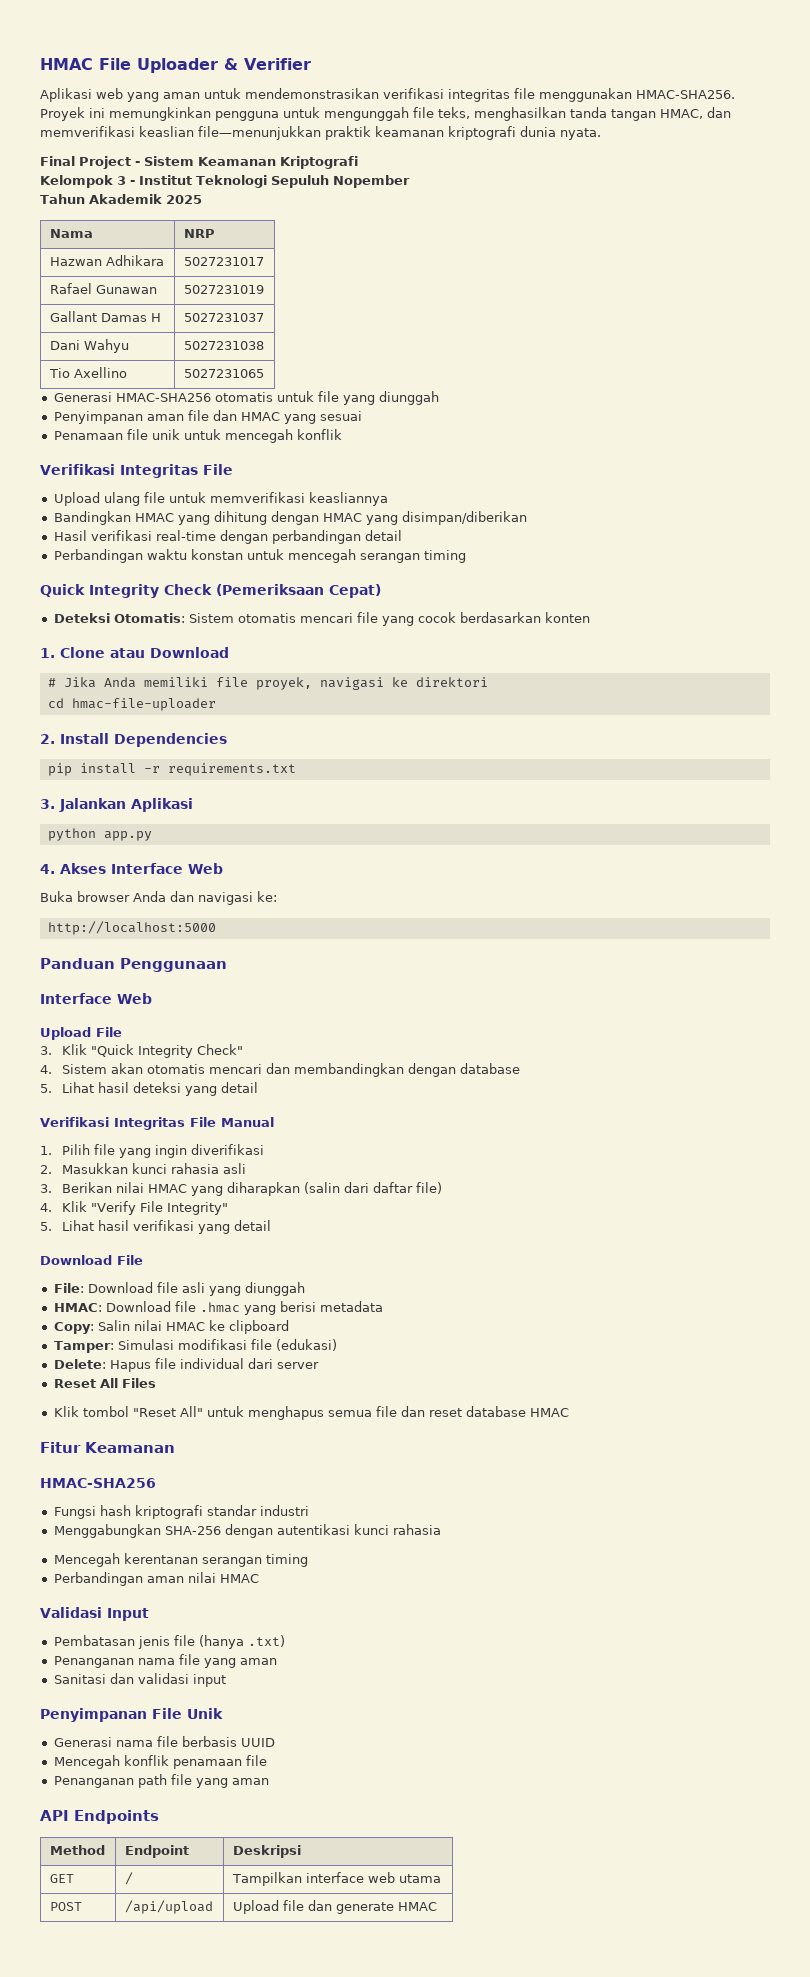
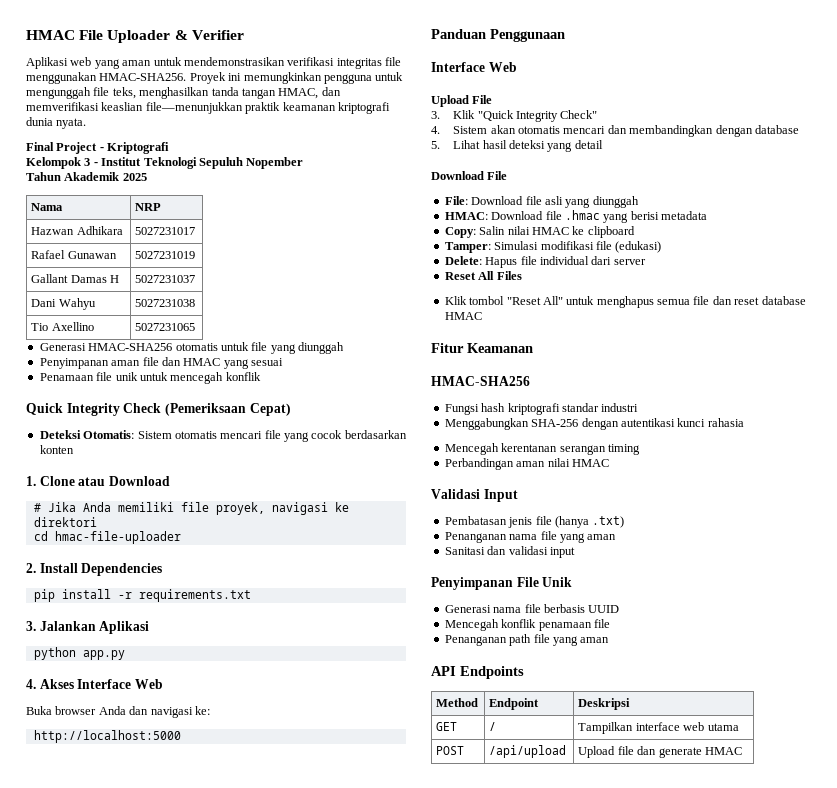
- Final Project - Sistem Keamanan Kriptografi
+ Final Project - Kriptografi
  Penamaan file unik untuk mencegah konflik
- Verifikasi Integritas File
- Upload ulang file untuk memverifikasi keasliannya
- Bandingkan HMAC yang dihitung dengan HMAC yang disimpan/diberikan
- Hasil verifikasi real-time dengan perbandingan detail
- Perbandingan waktu konstan untuk mencegah serangan timing
- Verifikasi Integritas File Manual
- 1. Pilih file yang ingin diverifikasi
- 2. Masukkan kunci rahasia asli
- 3. Berikan nilai HMAC yang diharapkan (salin dari daftar file)
- 4. Klik "Verify File Integrity"
- 5. Lihat hasil verifikasi yang detail

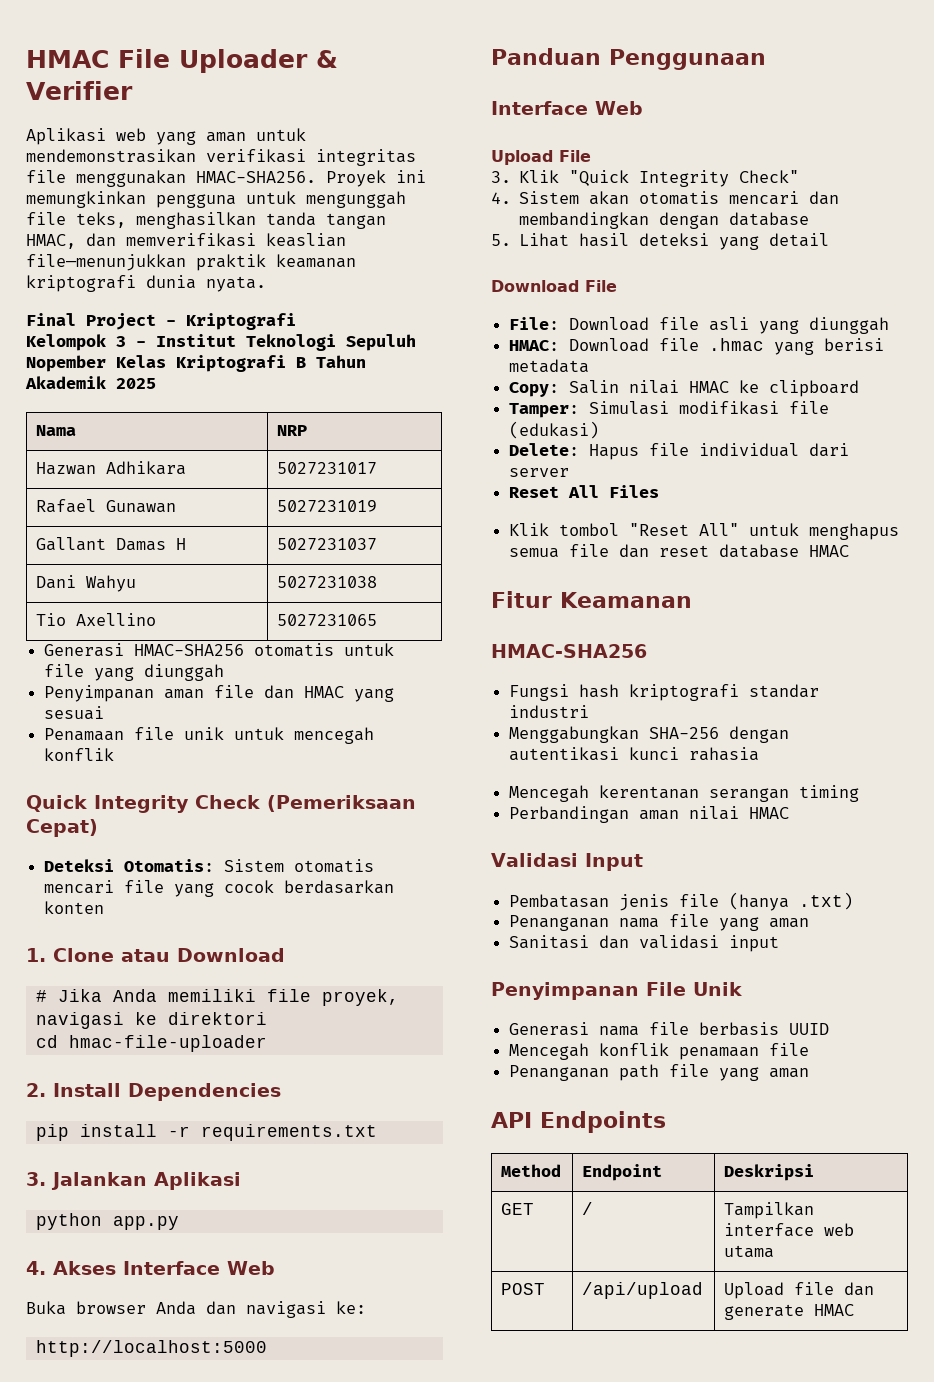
- Kelompok 3 - Institut Teknologi Sepuluh Nopember
- Tahun Akademik 2025
+ Kelompok 3 - Institut Teknologi Sepuluh Nopember Kelas Kriptografi B Tahun Akademik 2025

